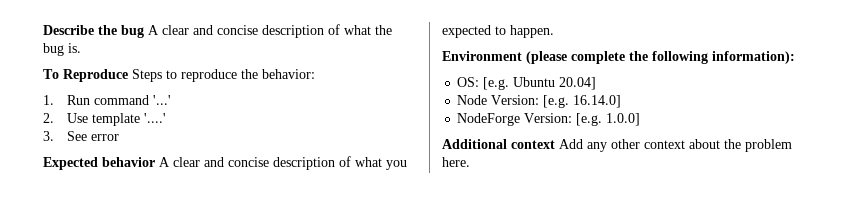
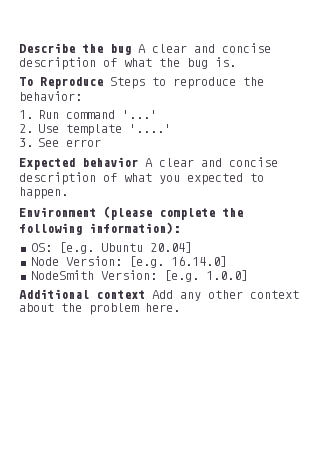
- NodeForge Version: [e.g. 1.0.0]
+ NodeSmith Version: [e.g. 1.0.0]

